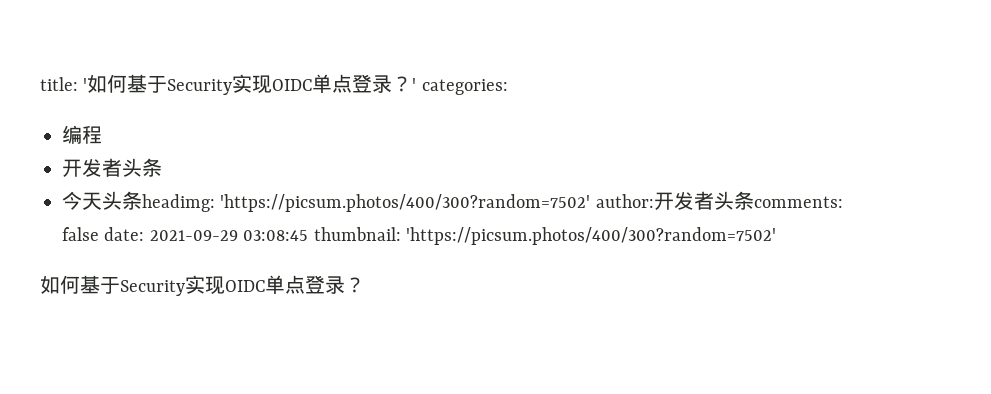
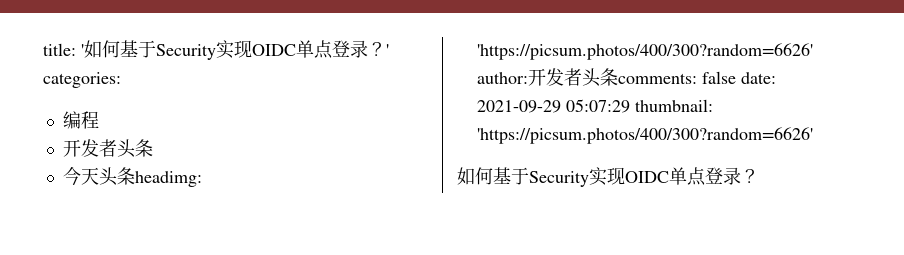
- 今天头条headimg: 'https://picsum.photos/400/300?random=7502' author:开发者头条comments: false date: 2021-09-29 03:08:45 thumbnail: 'https://picsum.photos/400/300?random=7502'
+ 今天头条headimg: 'https://picsum.photos/400/300?random=6626' author:开发者头条comments: false date: 2021-09-29 05:07:29 thumbnail: 'https://picsum.photos/400/300?random=6626'

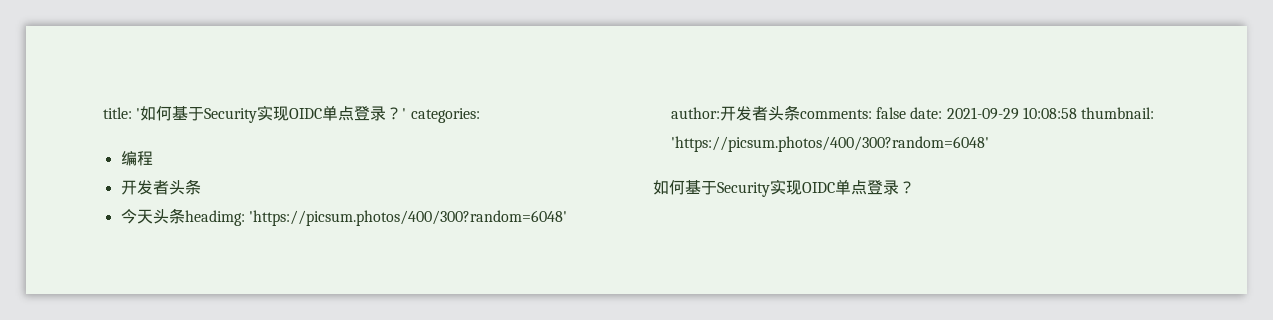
- 今天头条headimg: 'https://picsum.photos/400/300?random=6626' author:开发者头条comments: false date: 2021-09-29 05:07:29 thumbnail: 'https://picsum.photos/400/300?random=6626'
+ 今天头条headimg: 'https://picsum.photos/400/300?random=6048' author:开发者头条comments: false date: 2021-09-29 10:08:58 thumbnail: 'https://picsum.photos/400/300?random=6048'

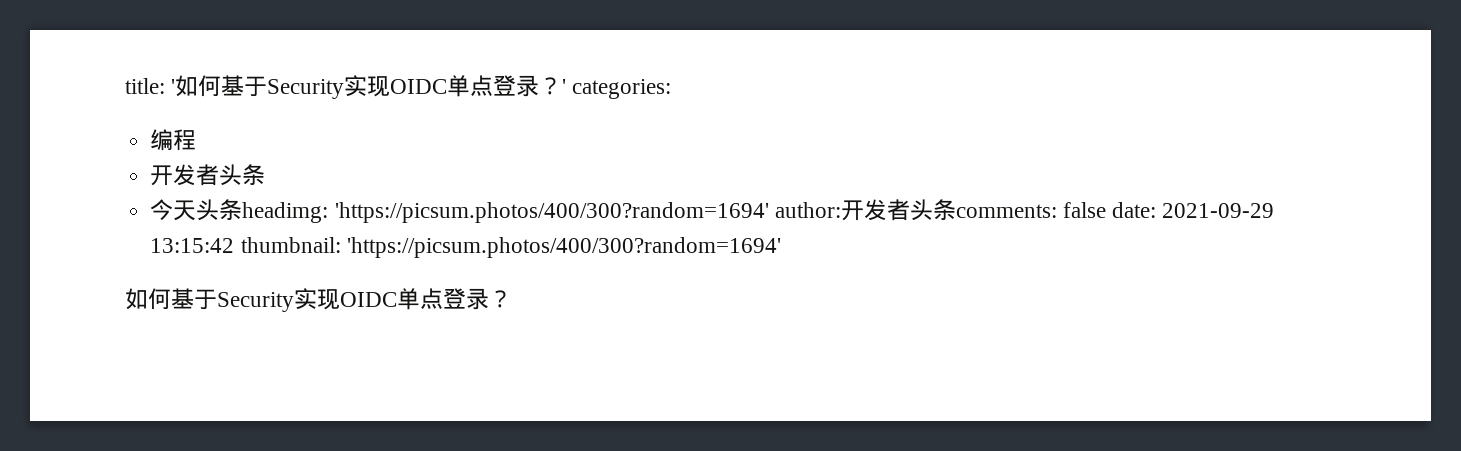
- 今天头条headimg: 'https://picsum.photos/400/300?random=6048' author:开发者头条comments: false date: 2021-09-29 10:08:58 thumbnail: 'https://picsum.photos/400/300?random=6048'
+ 今天头条headimg: 'https://picsum.photos/400/300?random=1694' author:开发者头条comments: false date: 2021-09-29 13:15:42 thumbnail: 'https://picsum.photos/400/300?random=1694'

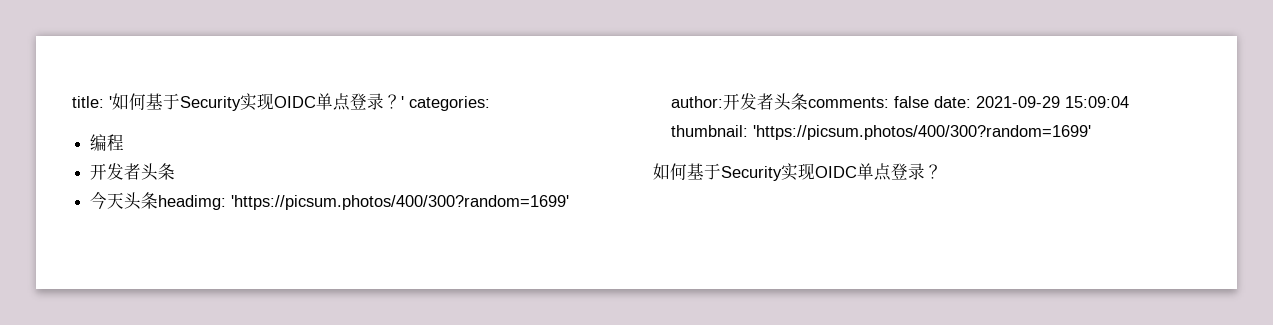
- 今天头条headimg: 'https://picsum.photos/400/300?random=1694' author:开发者头条comments: false date: 2021-09-29 13:15:42 thumbnail: 'https://picsum.photos/400/300?random=1694'
+ 今天头条headimg: 'https://picsum.photos/400/300?random=1699' author:开发者头条comments: false date: 2021-09-29 15:09:04 thumbnail: 'https://picsum.photos/400/300?random=1699'

